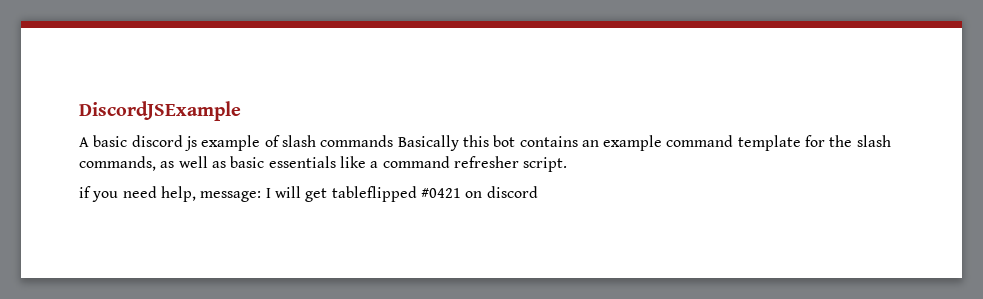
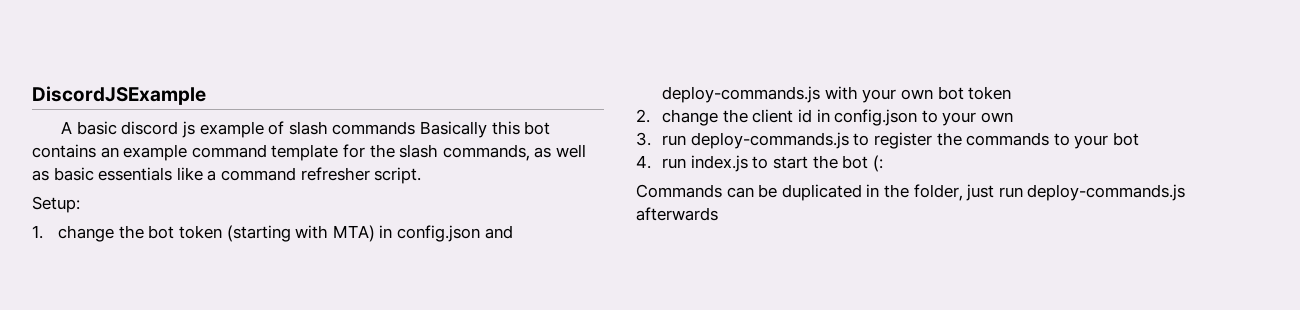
- if you need help, message: I will get tableflipped #0421 on discord
+ Setup:
+ 1. change the bot token (starting with MTA) in config.json and deploy-commands.js with your own bot token
+ 2. change the client id in config.json to your own
+ 3. run deploy-commands.js to register the commands to your bot
+ 4. run index.js to start the bot (:
+ Commands can be duplicated in the folder, just run deploy-commands.js afterwards

